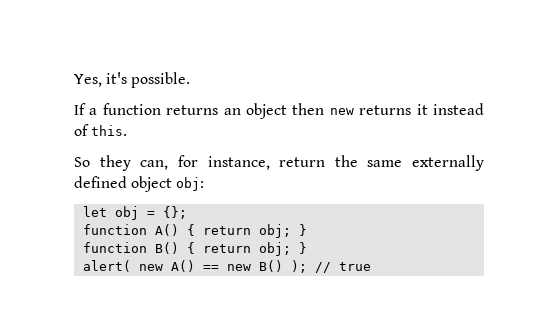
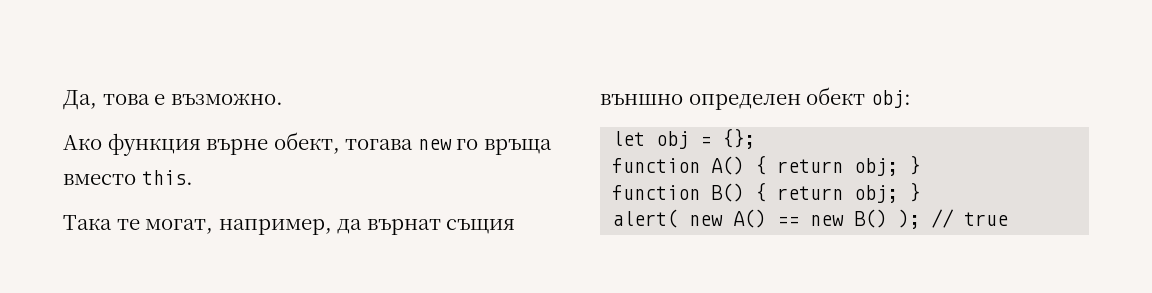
- Yes, it's possible.
- If a function returns an object then new returns it instead of this.
- So they can, for instance, return the same externally defined object obj:
+ Да, това е възможно.
+ Ако функция върне обект, тогава new го връща вместо this.
+ Така те могат, например, да върнат същия външно определен обект obj:

